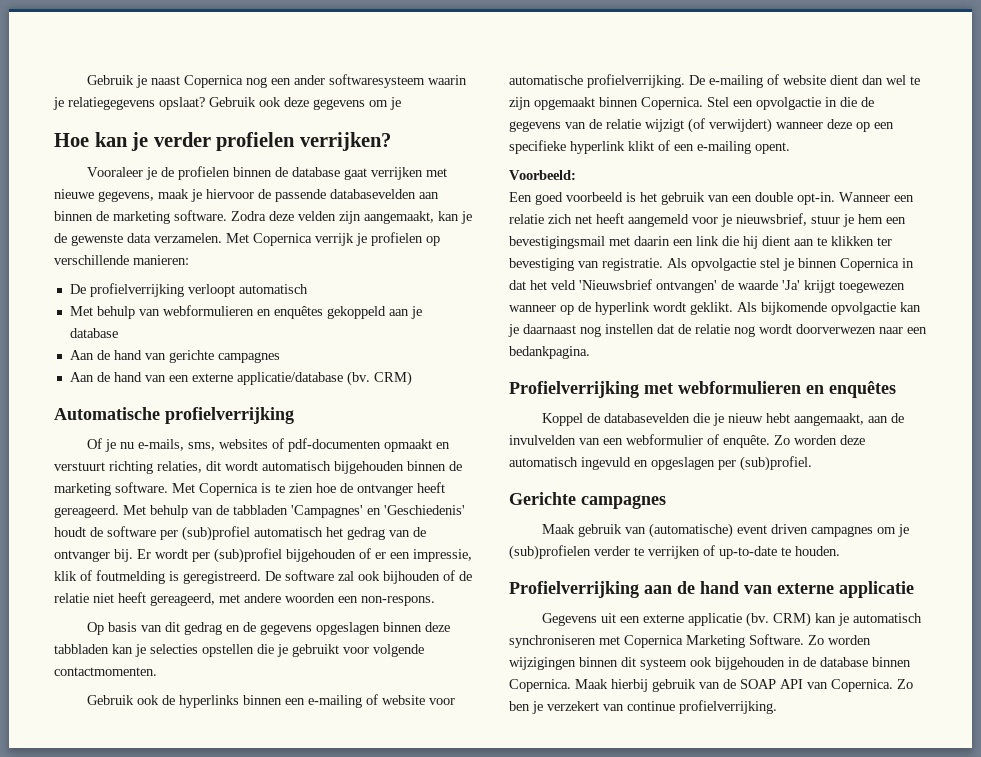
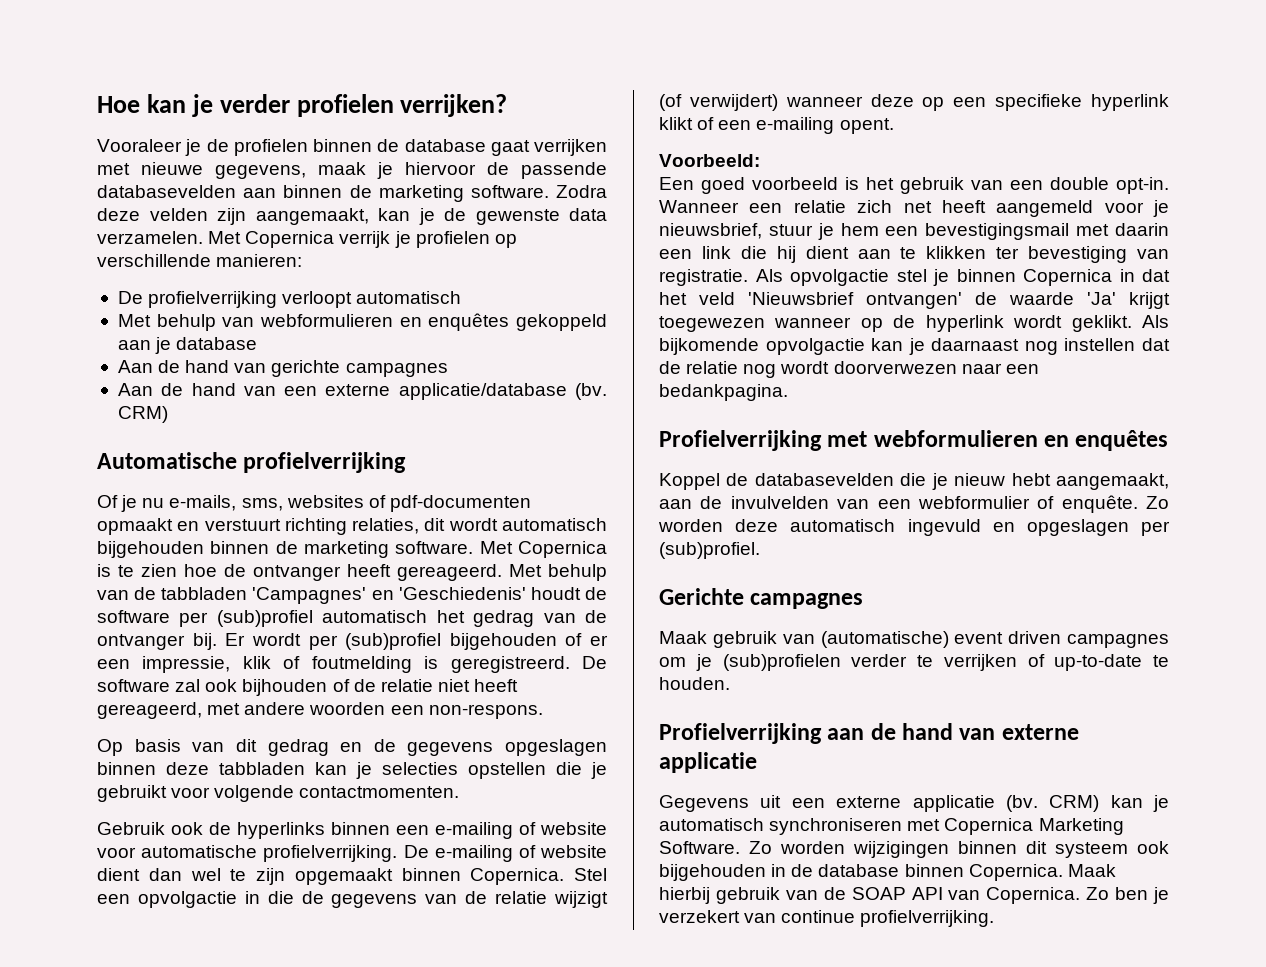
- Gebruik je naast Copernica nog een ander softwaresysteem waarin je relatiegegevens opslaat? Gebruik ook deze gegevens om je

